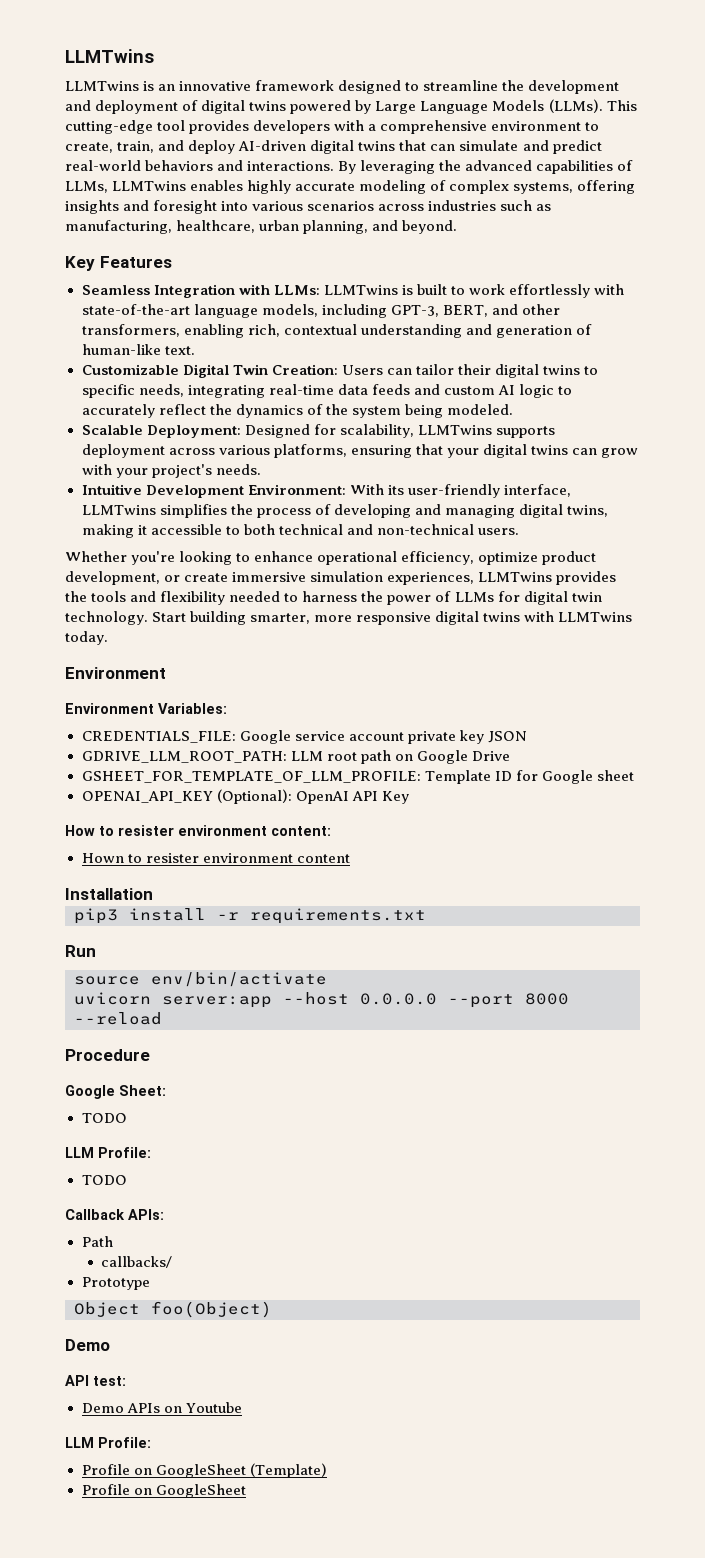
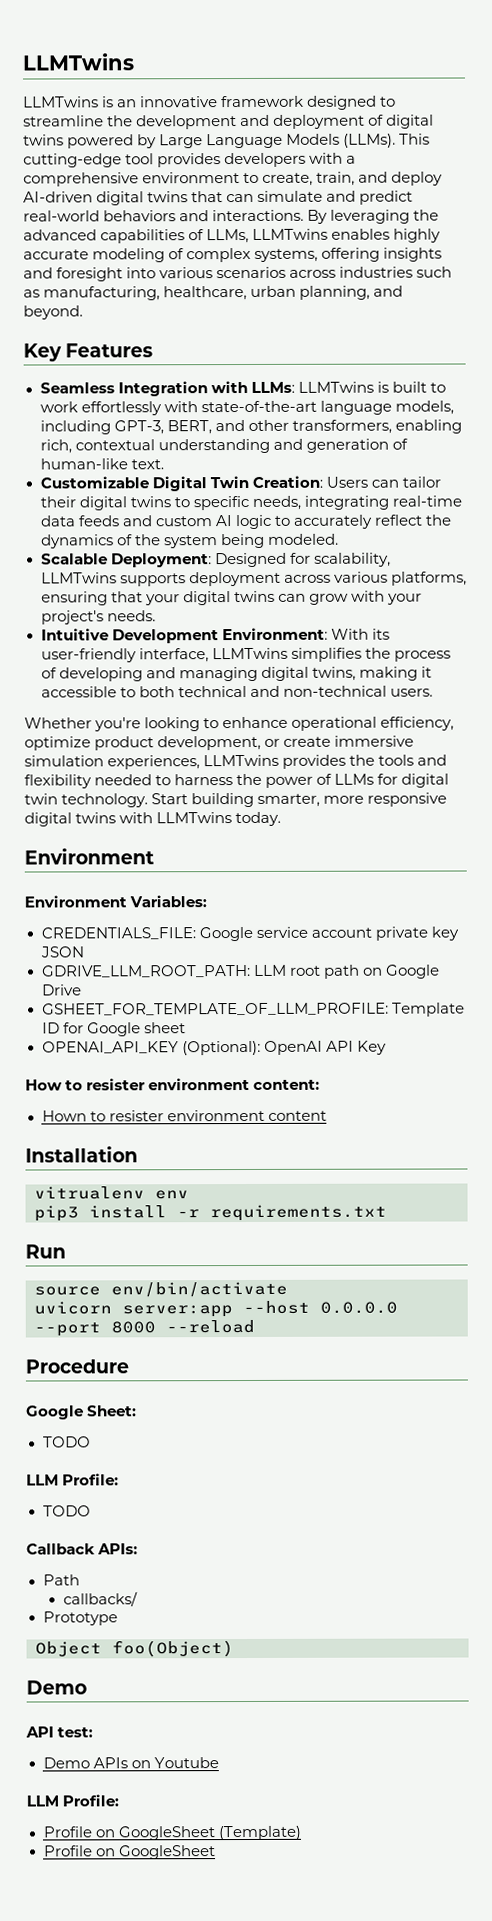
+ vitrualenv env

